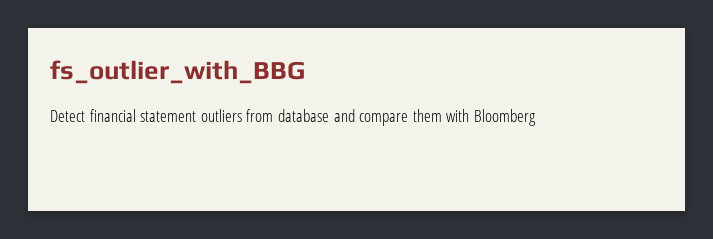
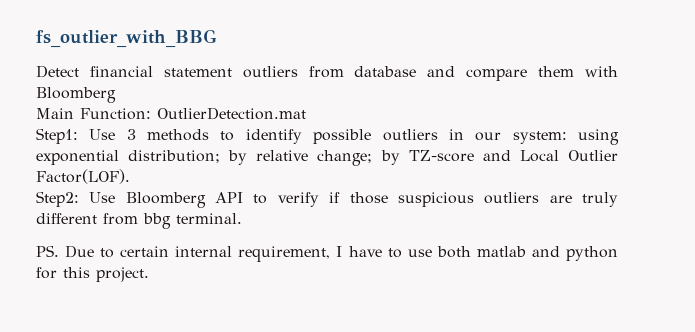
+ Main Function: OutlierDetection.mat
+ Step1: Use 3 methods to identify possible outliers in our system: using exponential distribution; by relative change; by TZ-score and Local Outlier Factor(LOF).
+ Step2: Use Bloomberg API to verify if those suspicious outliers are truly different from bbg terminal.
+ PS. Due to certain internal requirement, I have to use both matlab and python for this project.

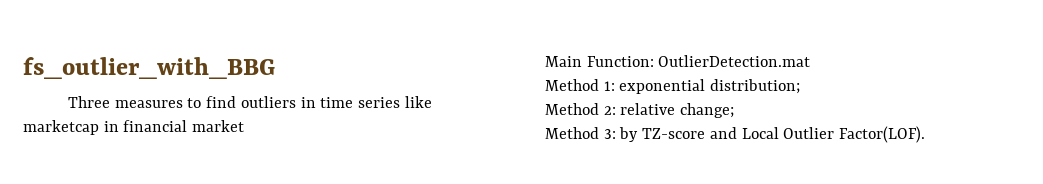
- Detect financial statement outliers from database and compare them with Bloomberg
+ Three measures to find outliers in time series like marketcap in financial market
  Main Function: OutlierDetection.mat
- Step1: Use 3 methods to identify possible outliers in our system: using exponential distribution; by relative change; by TZ-score and Local Outlier Factor(LOF).
+ Method 1: exponential distribution;
+ Method 2: relative change;
+ Method 3: by TZ-score and Local Outlier Factor(LOF).
- Step2: Use Bloomberg API to verify if those suspicious outliers are truly different from bbg terminal.
- PS. Due to certain internal requirement, I have to use both matlab and python for this project.

